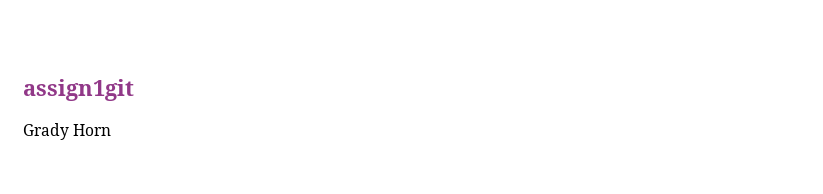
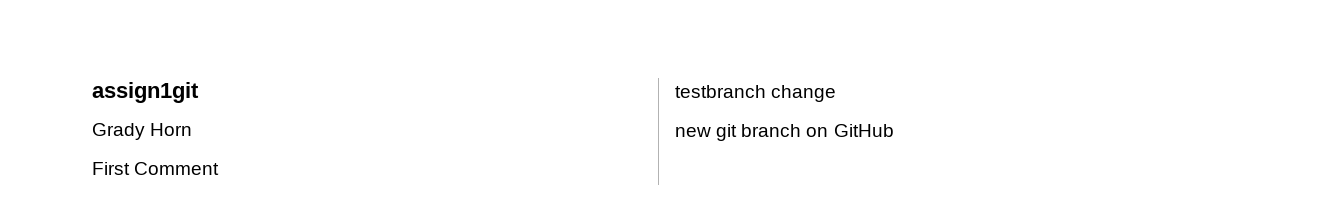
+ First Comment
+ testbranch change
+ new git branch on GitHub

